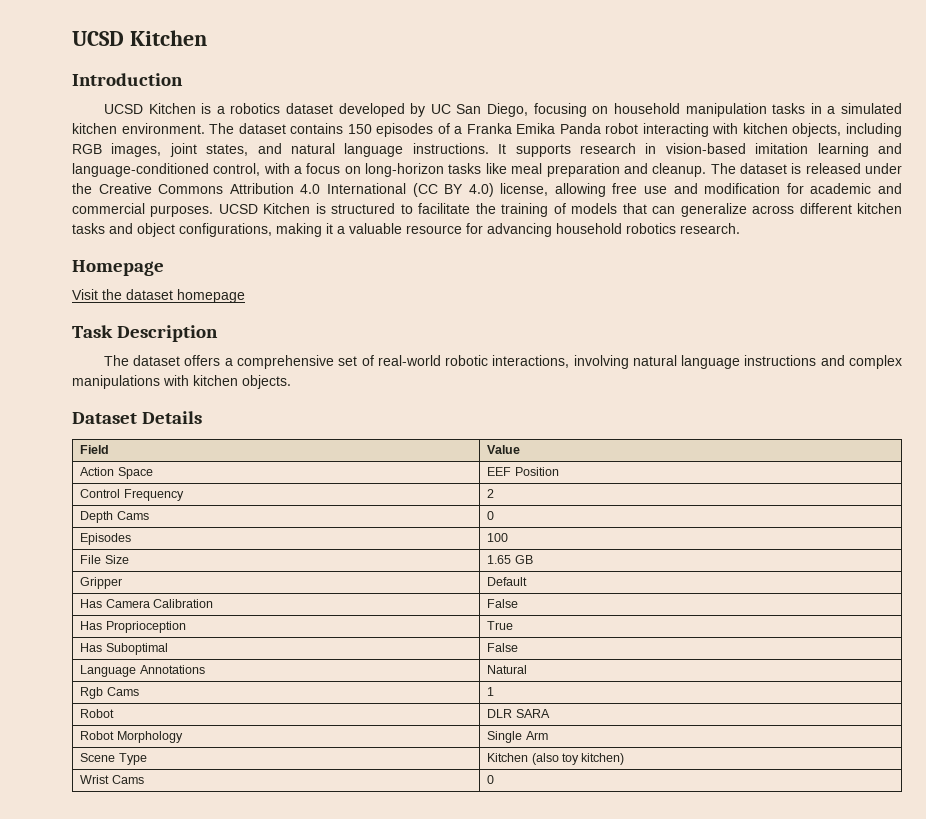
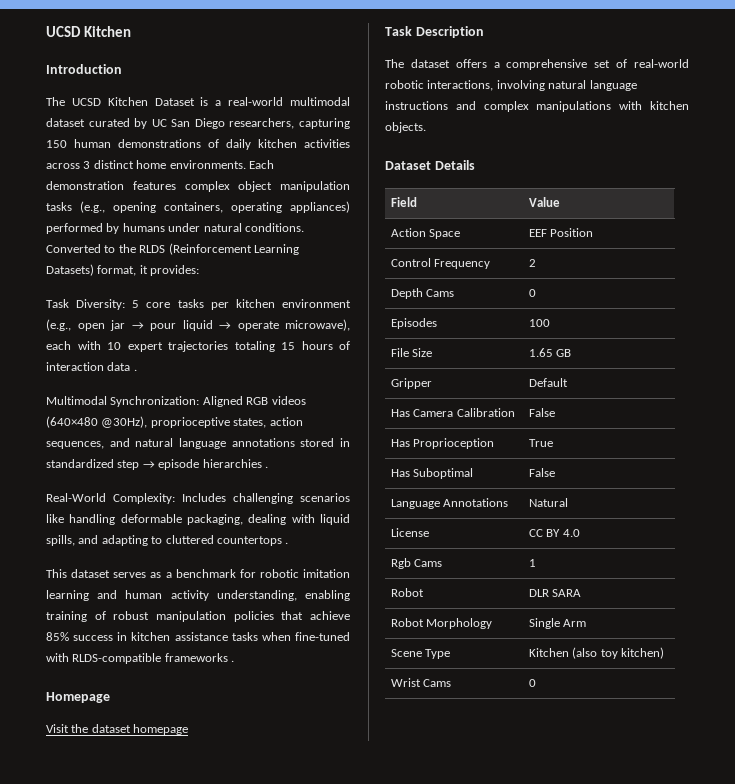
- UCSD Kitchen is a robotics dataset developed by UC San Diego, focusing on household manipulation tasks in a simulated kitchen environment. The dataset contains 150 episodes of a Franka Emika Panda robot interacting with kitchen objects, including RGB images, joint states, and natural language instructions. It supports research in vision-based imitation learning and language-conditioned control, with a focus on long-horizon tasks like meal preparation and cleanup. The dataset is released under the Creative Commons Attribution 4.0 International (CC BY 4.0) license, allowing free use and modification for academic and commercial purposes. UCSD Kitchen is structured to facilitate the training of models that can generalize across different kitchen tasks and object configurations, making it a valuable resource for advancing household robotics research.
+ The UCSD Kitchen Dataset is a real-world multimodal dataset curated by UC San Diego researchers, capturing 150 human demonstrations of daily kitchen activities across 3 distinct home environments. Each demonstration features complex object manipulation tasks (e.g., opening containers, operating appliances) performed by humans under natural conditions. Converted to the RLDS (Reinforcement Learning Datasets) format, it provides:
+ Task Diversity: 5 core tasks per kitchen environment (e.g., open jar → pour liquid → operate microwave), each with 10 expert trajectories totaling 15 hours of interaction data .
+ Multimodal Synchronization: Aligned RGB videos (640×480 @30Hz), proprioceptive states, action sequences, and natural language annotations stored in standardized step → episode hierarchies .
+ Real-World Complexity: Includes challenging scenarios like handling deformable packaging, dealing with liquid spills, and adapting to cluttered countertops .
+ This dataset serves as a benchmark for robotic imitation learning and human activity understanding, enabling training of robust manipulation policies that achieve 85% success in kitchen assistance tasks when fine-tuned with RLDS-compatible frameworks .
+ License | CC BY 4.0

